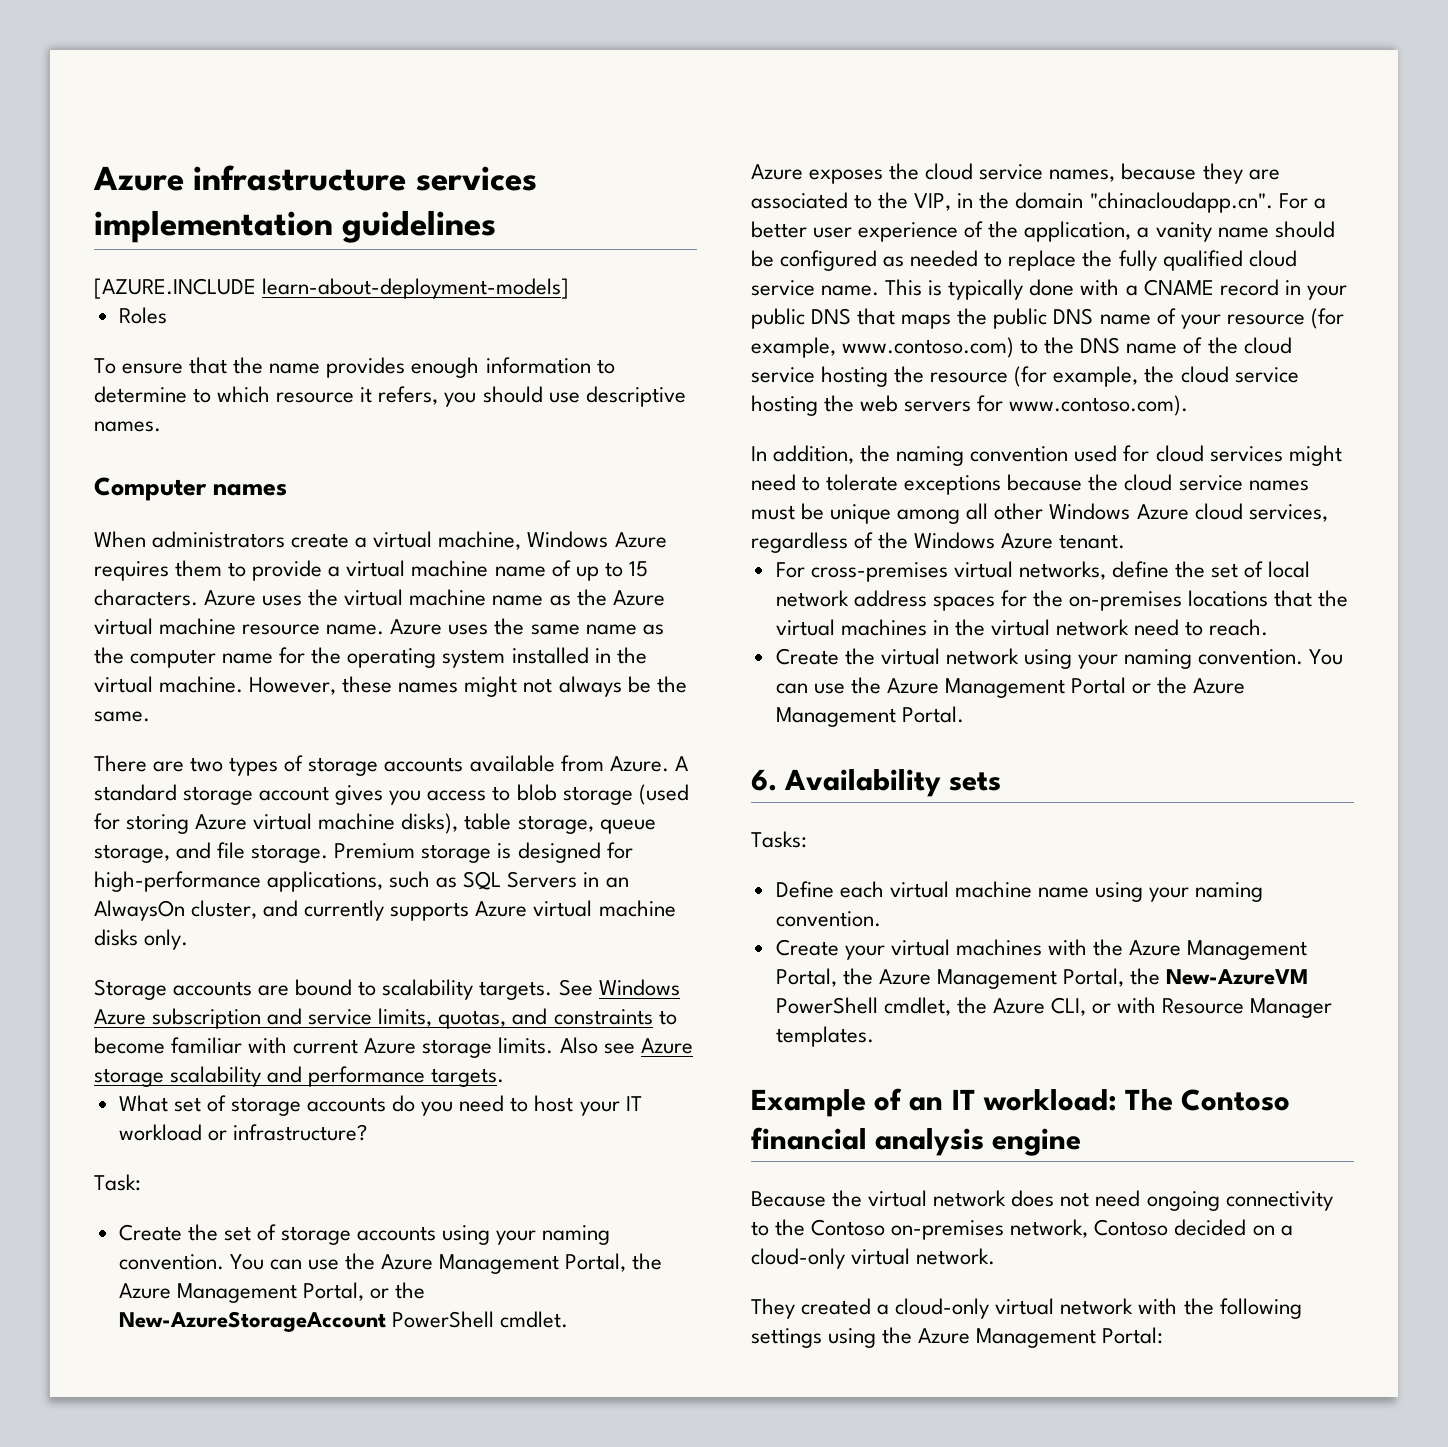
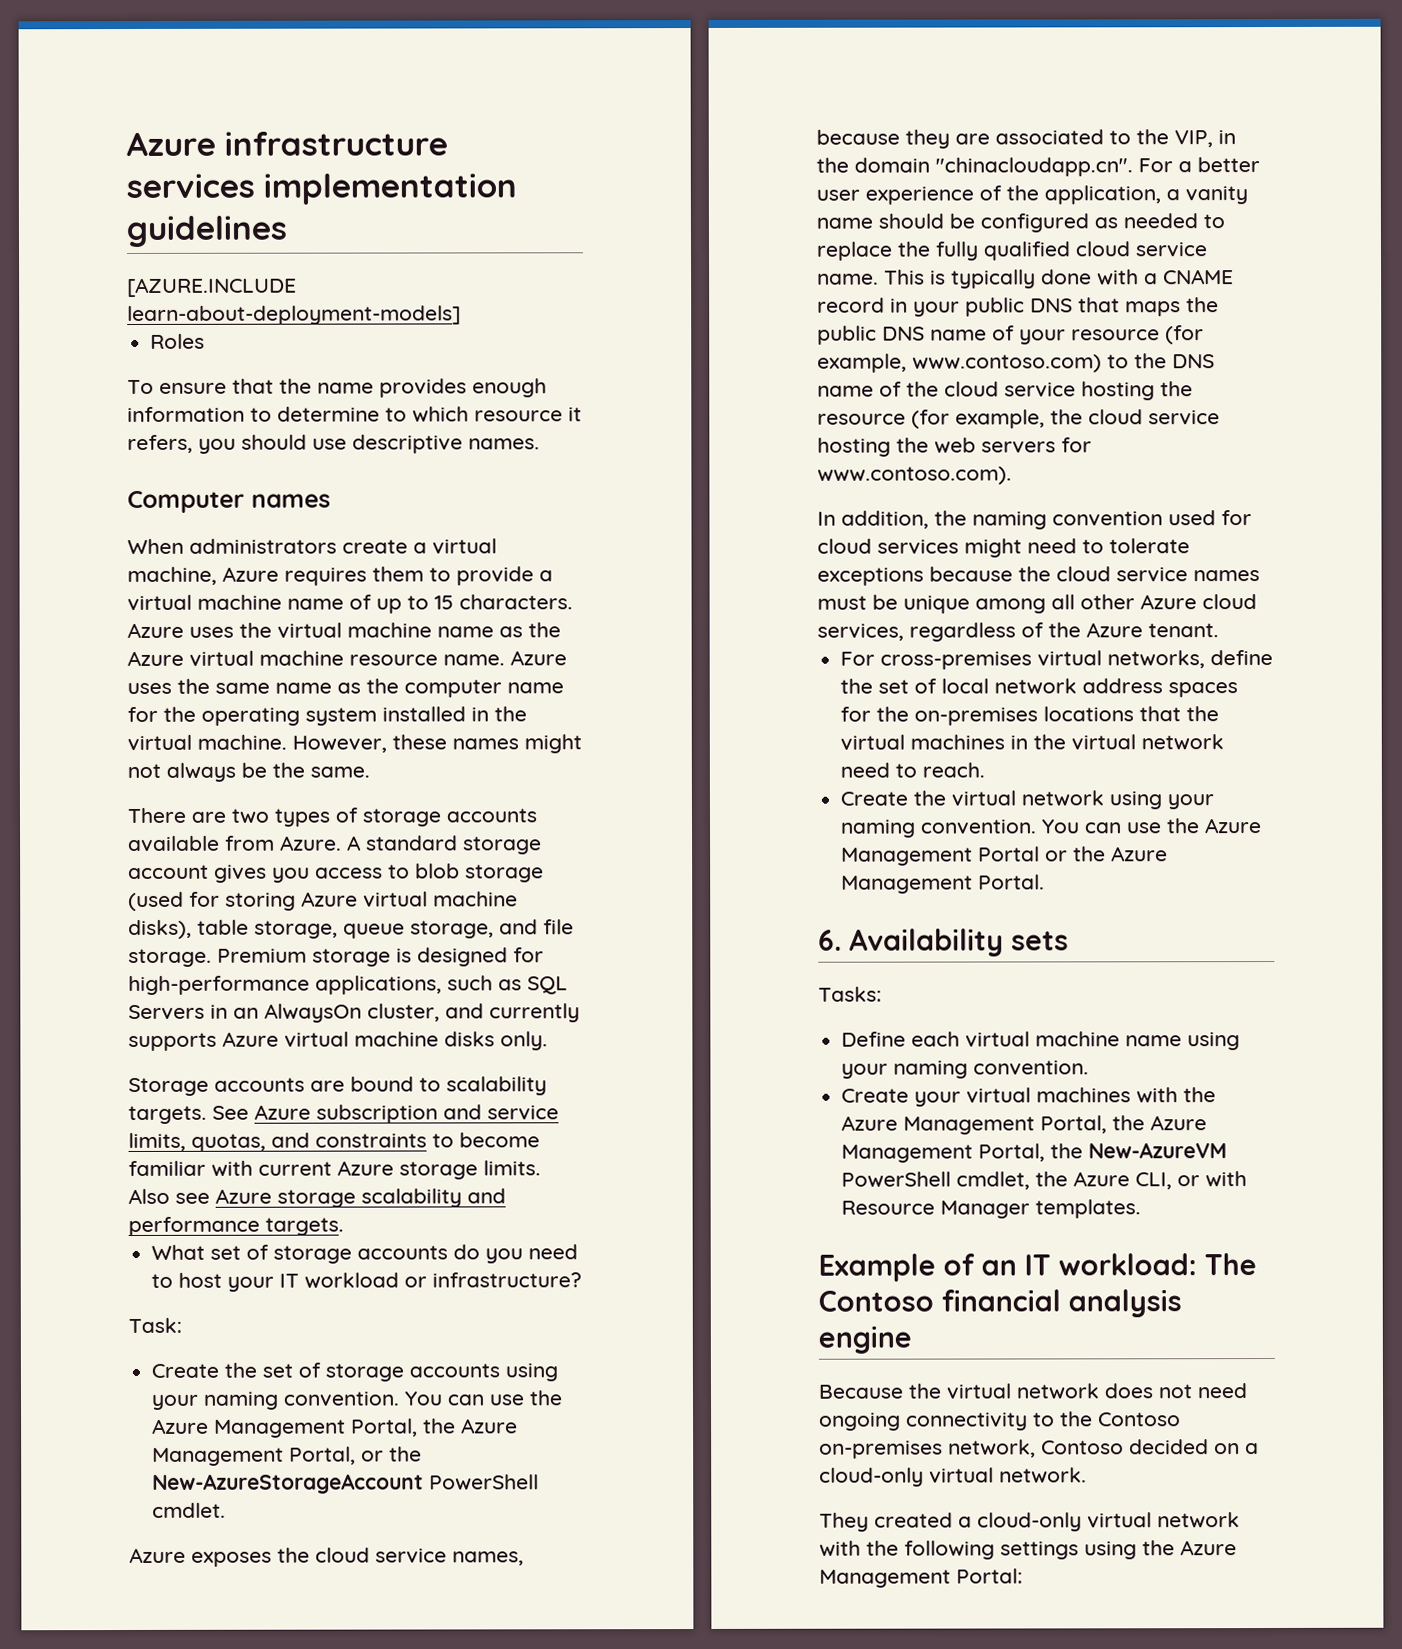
- When administrators create a virtual machine, Windows Azure requires them to provide a virtual machine name of up to 15 characters.
+ When administrators create a virtual machine, Azure requires them to provide a virtual machine name of up to 15 characters.
- See Windows Azure subscription and service limits, quotas, and constraints to become familiar with current Azure storage limits.
+ See Azure subscription and service limits, quotas, and constraints to become familiar with current Azure storage limits.
- In addition, the naming convention used for cloud services might need to tolerate exceptions because the cloud service names must be unique among all other Windows Azure cloud services, regardless of the Windows Azure tenant.
+ In addition, the naming convention used for cloud services might need to tolerate exceptions because the cloud service names must be unique among all other Azure cloud services, regardless of the Azure tenant.

